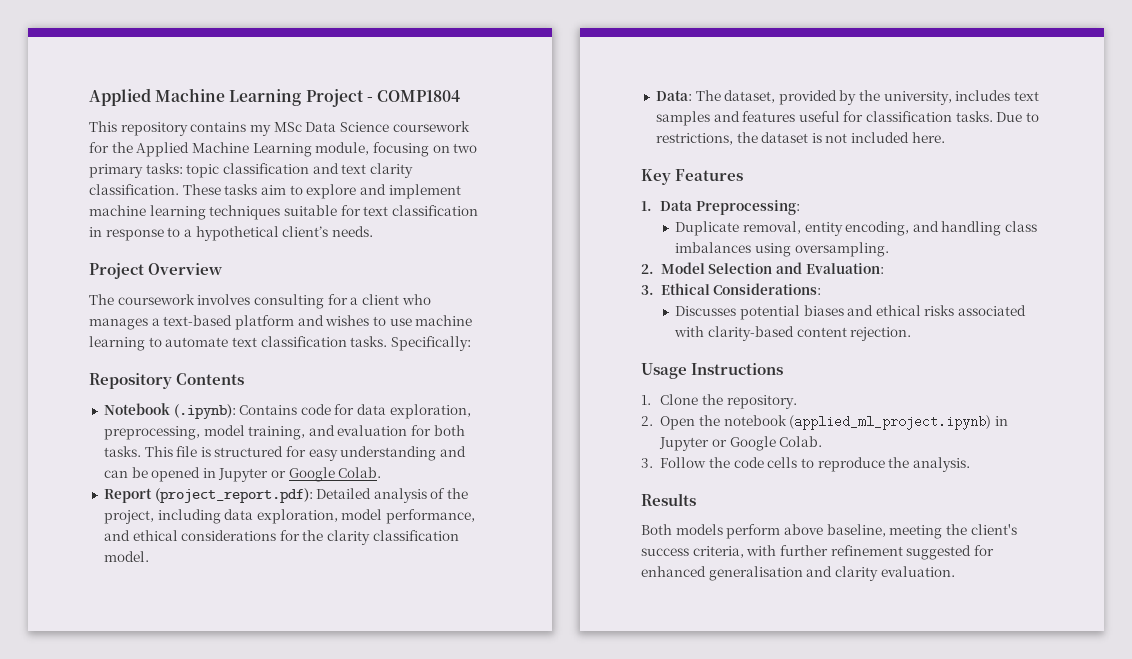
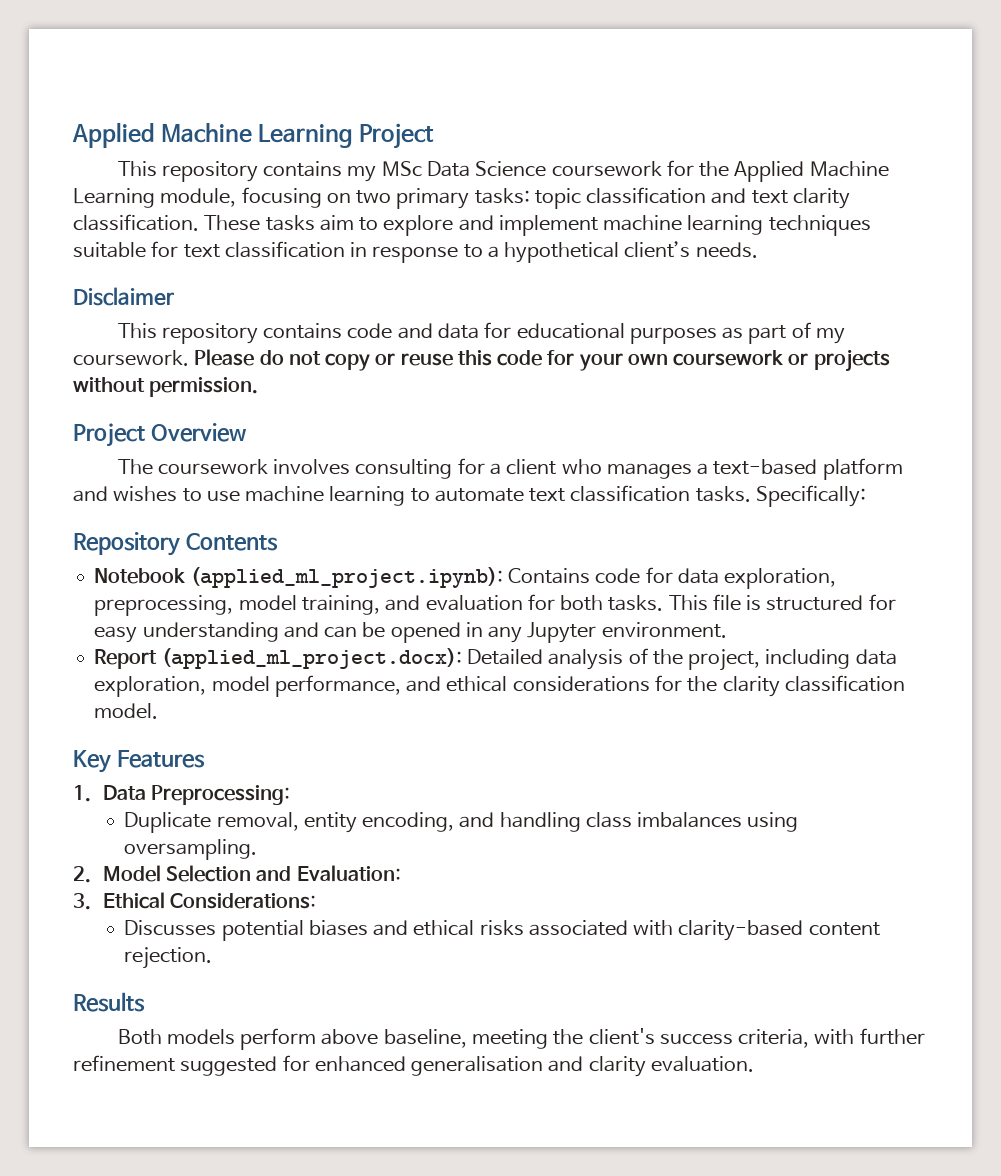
- Applied Machine Learning Project - COMP1804
+ Applied Machine Learning Project
+ Disclaimer
+ This repository contains code and data for educational purposes as part of my coursework. Please do not copy or reuse this code for your own coursework or projects without permission.
- Notebook (.ipynb): Contains code for data exploration, preprocessing, model training, and evaluation for both tasks.
+ Notebook (applied_ml_project.ipynb): Contains code for data exploration, preprocessing, model training, and evaluation for both tasks.
- This file is structured for easy understanding and can be opened in Jupyter or Google Colab.
+ This file is structured for easy understanding and can be opened in any Jupyter environment.
- Report (project_report.pdf): Detailed analysis of the project, including data exploration, model performance, and ethical considerations for the clarity classification model.
+ Report (applied_ml_project.docx): Detailed analysis of the project, including data exploration, model performance, and ethical considerations for the clarity classification model.
- Data: The dataset, provided by the university, includes text samples and features useful for classification tasks. Due to restrictions, the dataset is not included here.
- Usage Instructions
- 1. Clone the repository.
- 2. Open the notebook (applied_ml_project.ipynb) in Jupyter or Google Colab.
- 3. Follow the code cells to reproduce the analysis.

